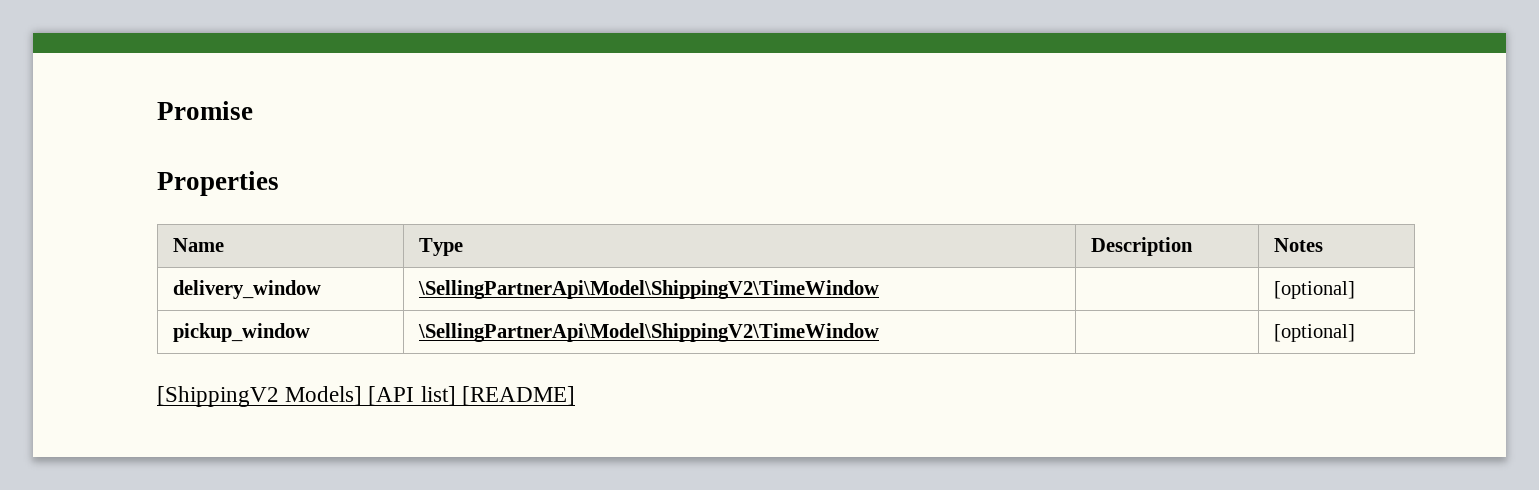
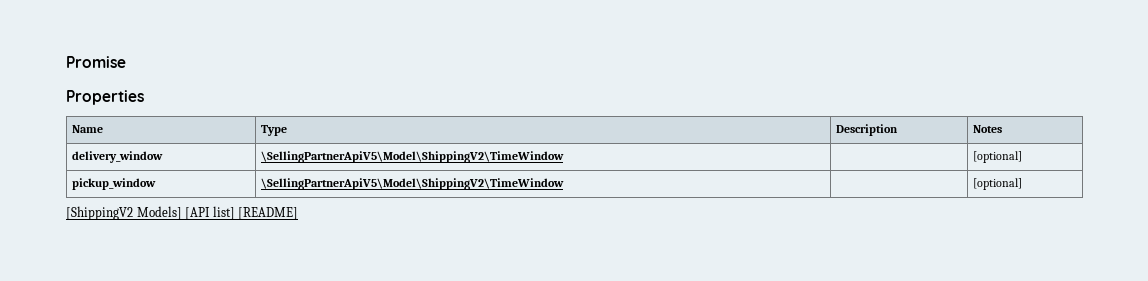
- delivery_window | \SellingPartnerApi\Model\ShippingV2\TimeWindow | | [optional]
+ delivery_window | \SellingPartnerApiV5\Model\ShippingV2\TimeWindow | | [optional]
- pickup_window | \SellingPartnerApi\Model\ShippingV2\TimeWindow | | [optional]
+ pickup_window | \SellingPartnerApiV5\Model\ShippingV2\TimeWindow | | [optional]

